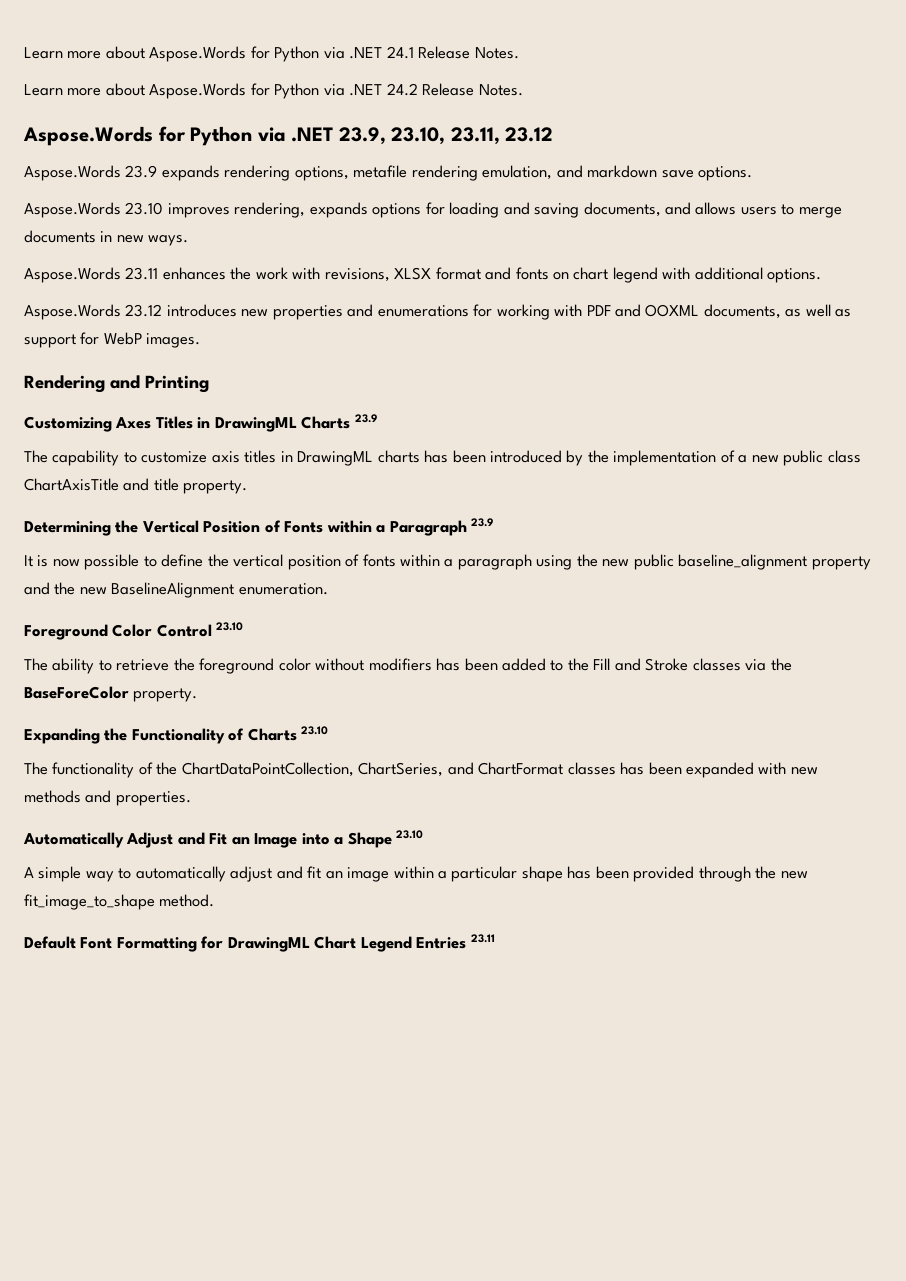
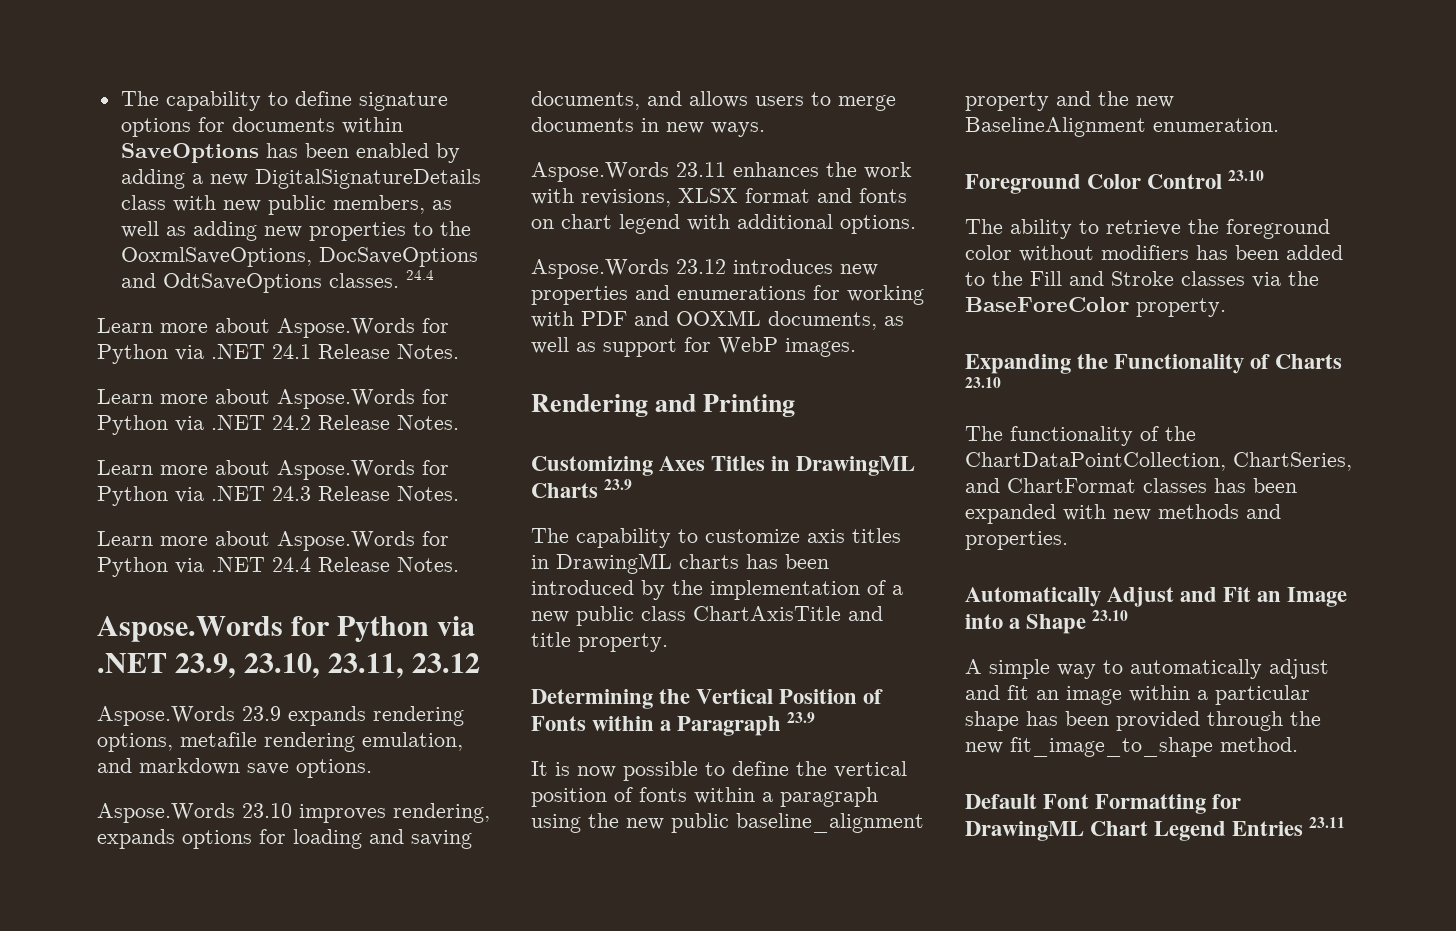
+ The capability to define signature options for documents within SaveOptions has been enabled by adding a new DigitalSignatureDetails class with new public members, as well as adding new properties to the OoxmlSaveOptions, DocSaveOptions and OdtSaveOptions classes. 24.4
+ Learn more about Aspose.Words for Python via .NET 24.3 Release Notes.
+ Learn more about Aspose.Words for Python via .NET 24.4 Release Notes.

